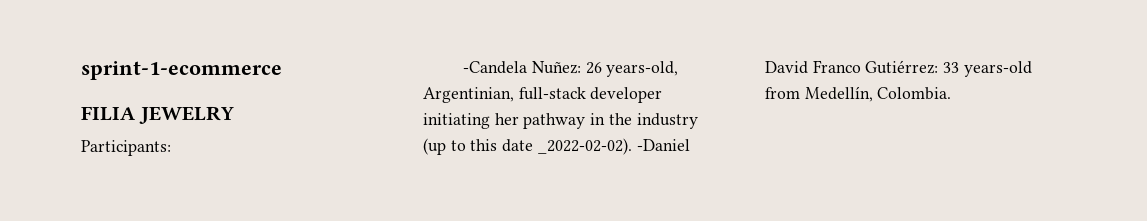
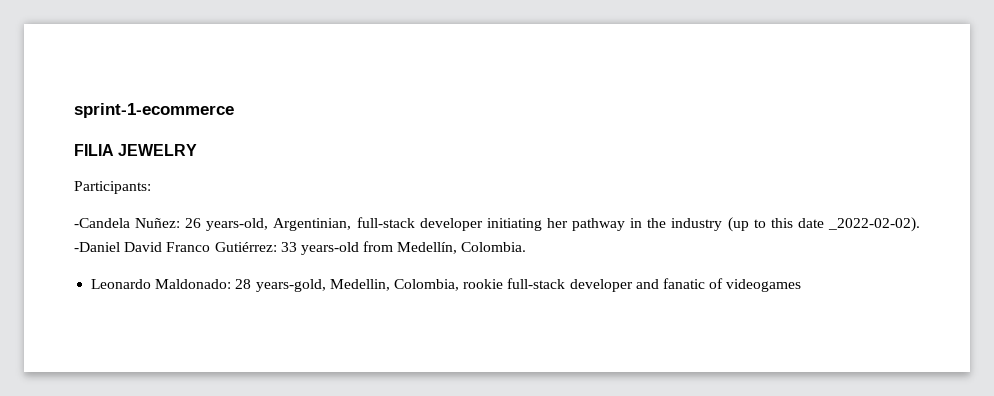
+ Leonardo Maldonado: 28 years-gold, Medellin, Colombia, rookie full-stack developer and fanatic of videogames

